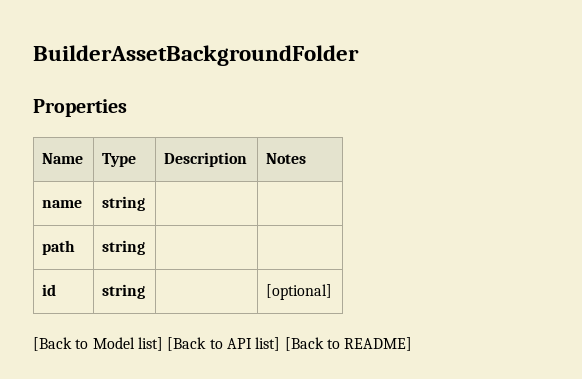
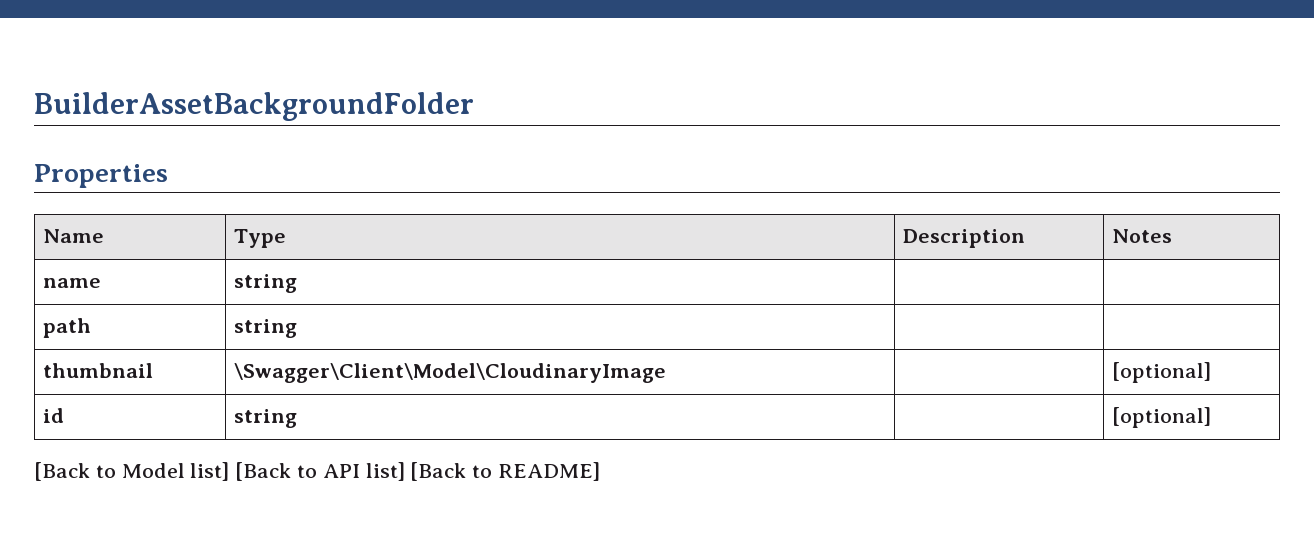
+ thumbnail | \Swagger\Client\Model\CloudinaryImage | | [optional]

